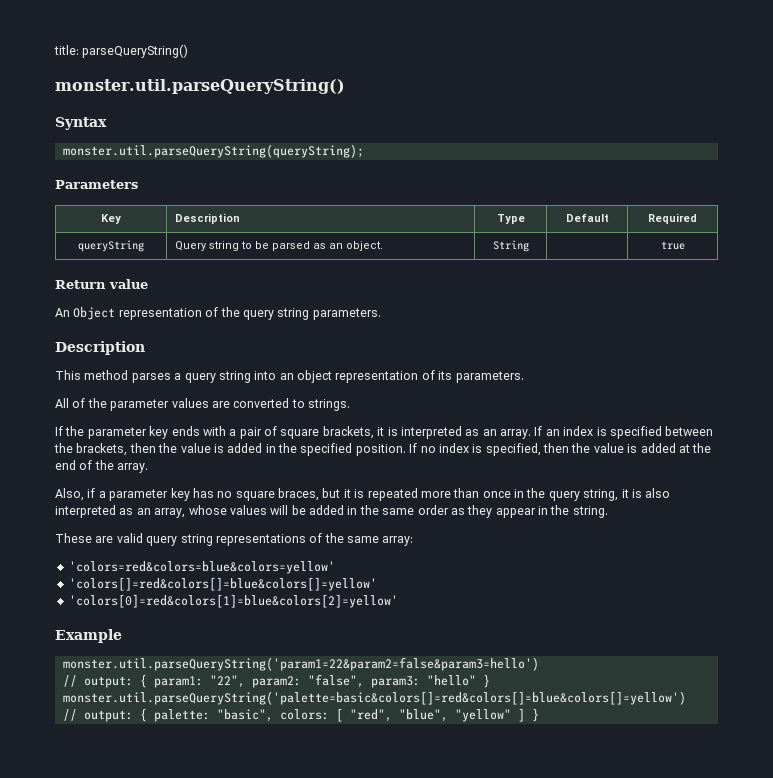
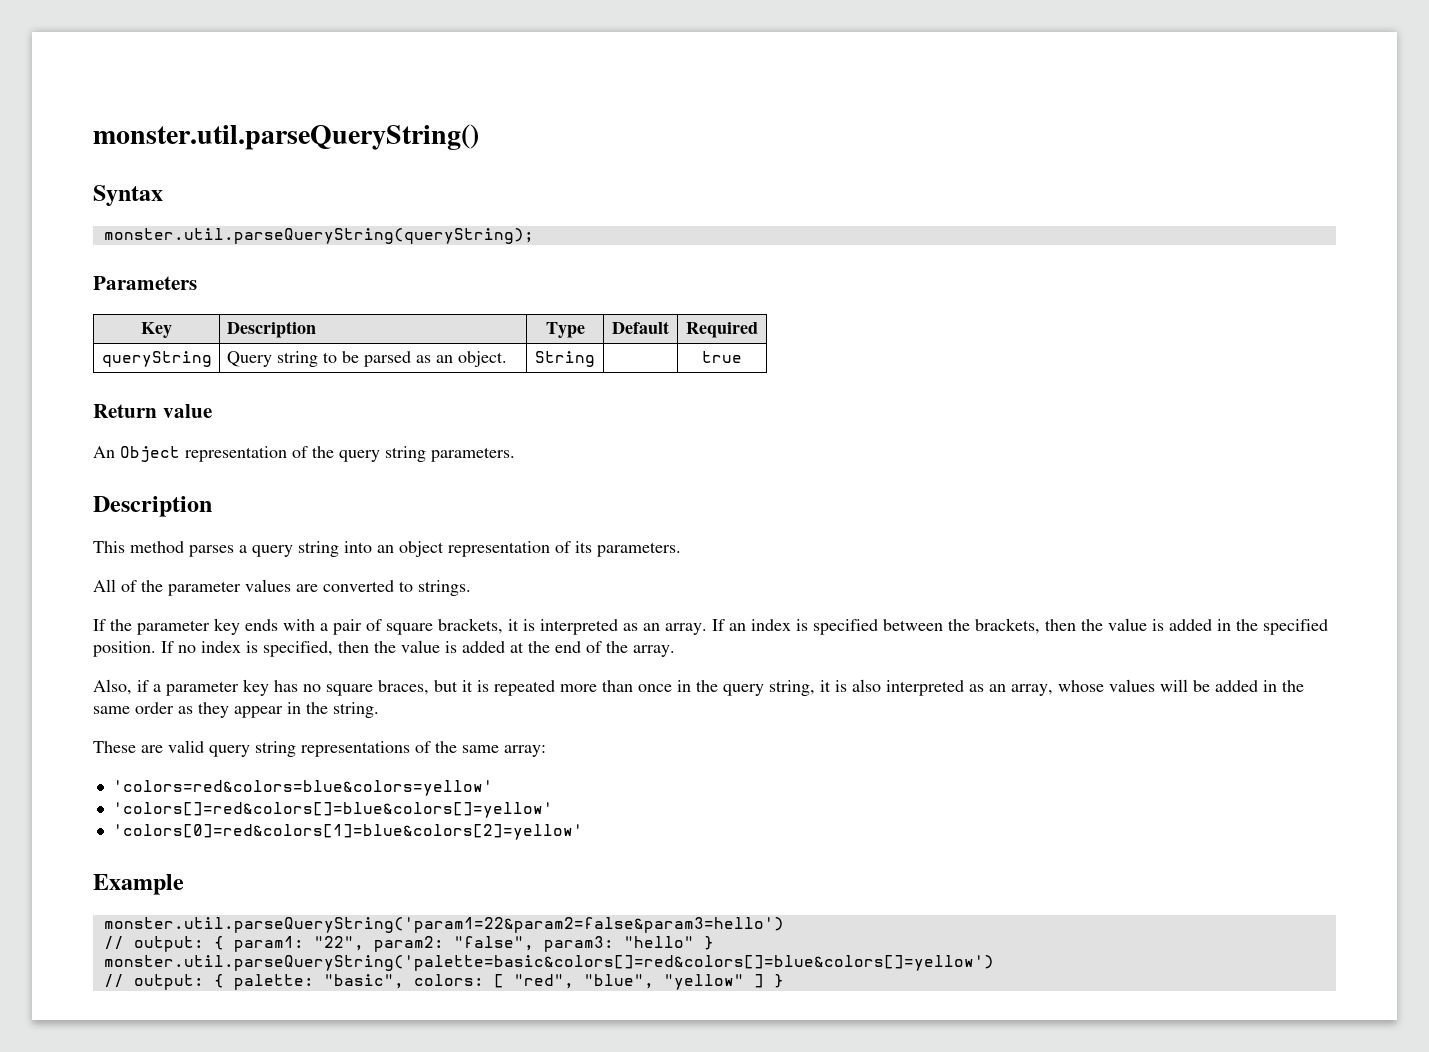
- title: parseQueryString()

